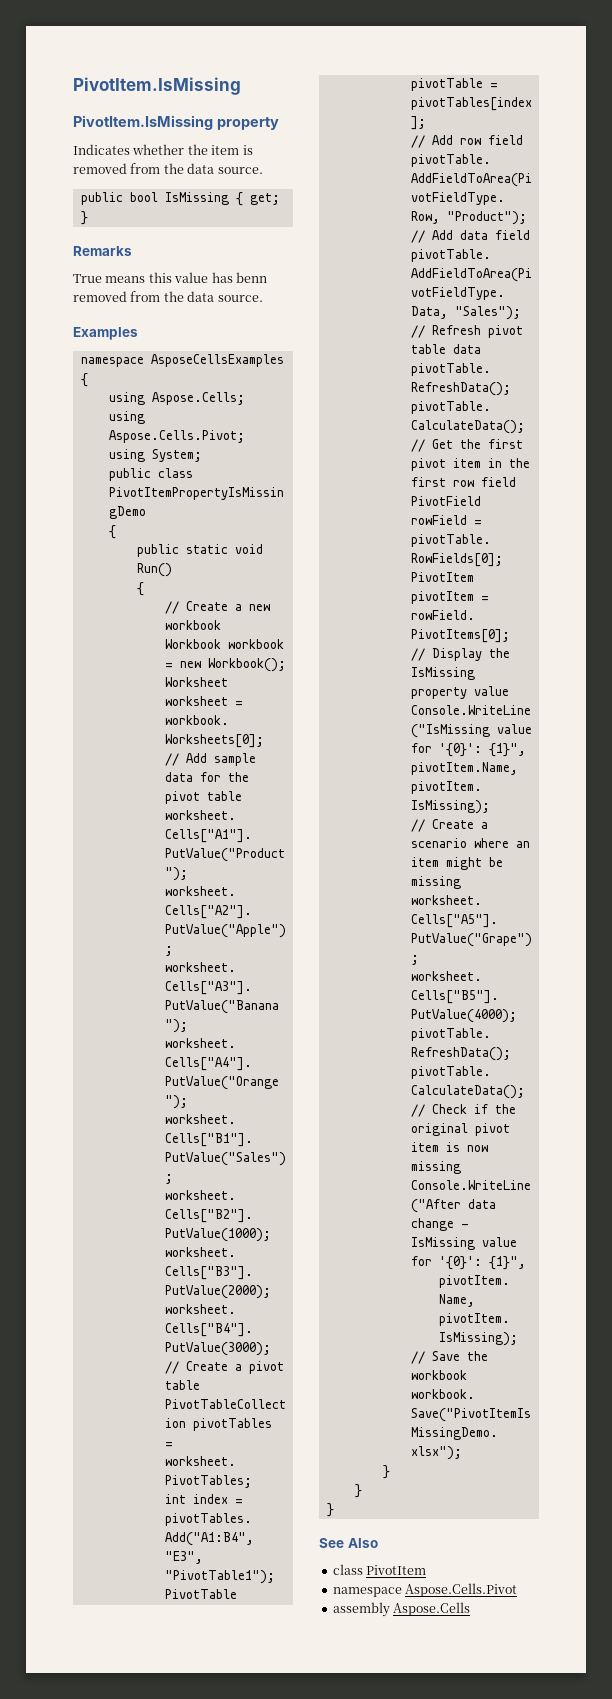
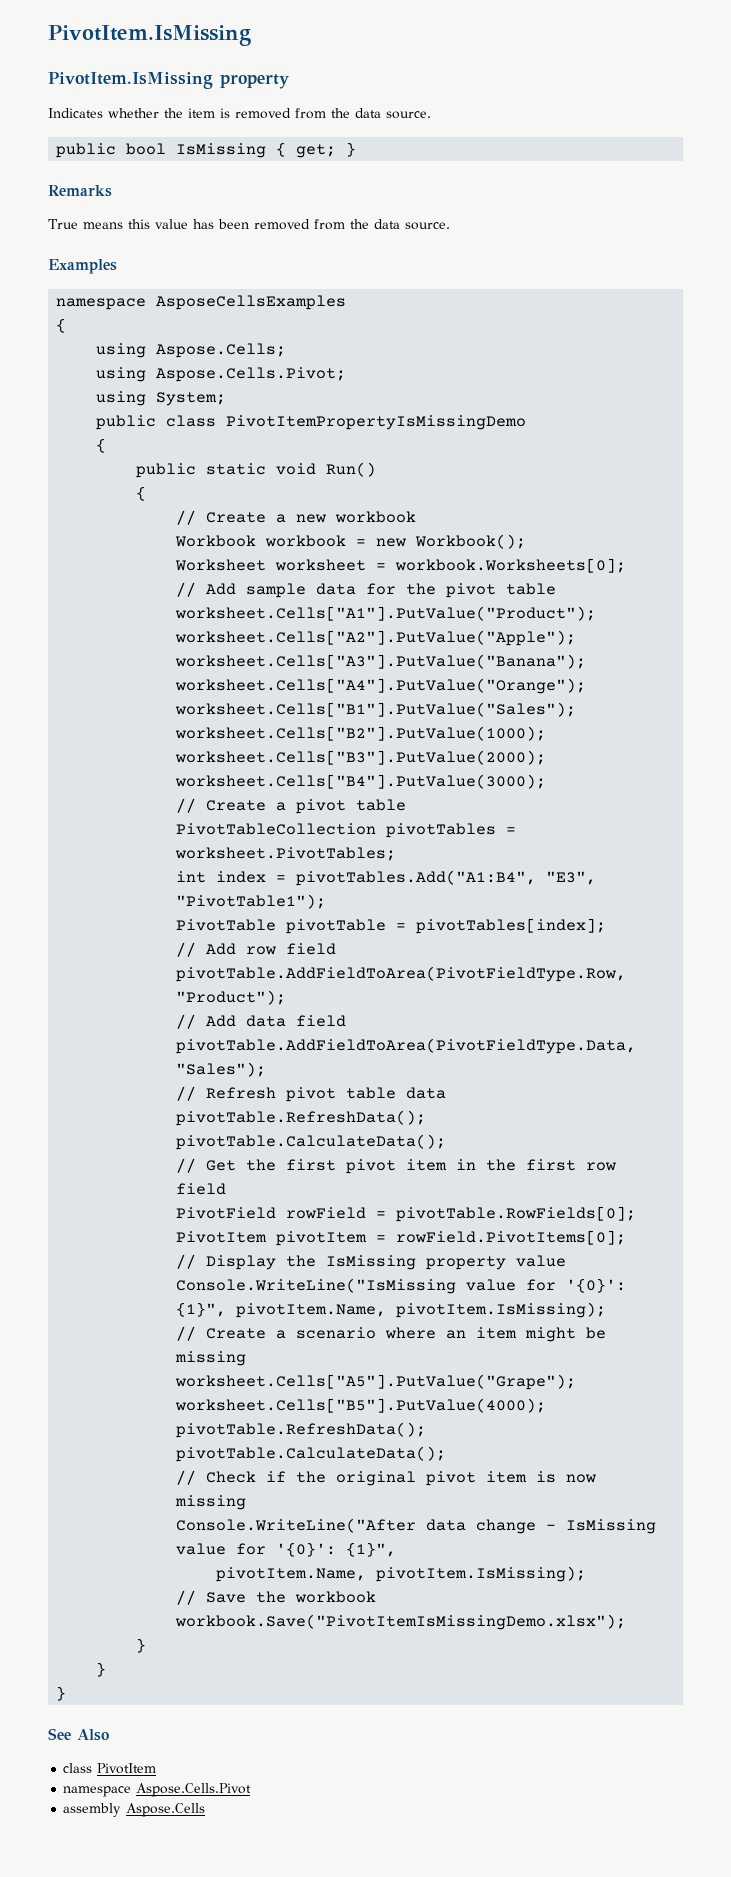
- True means this value has benn removed from the data source.
+ True means this value has been removed from the data source.

